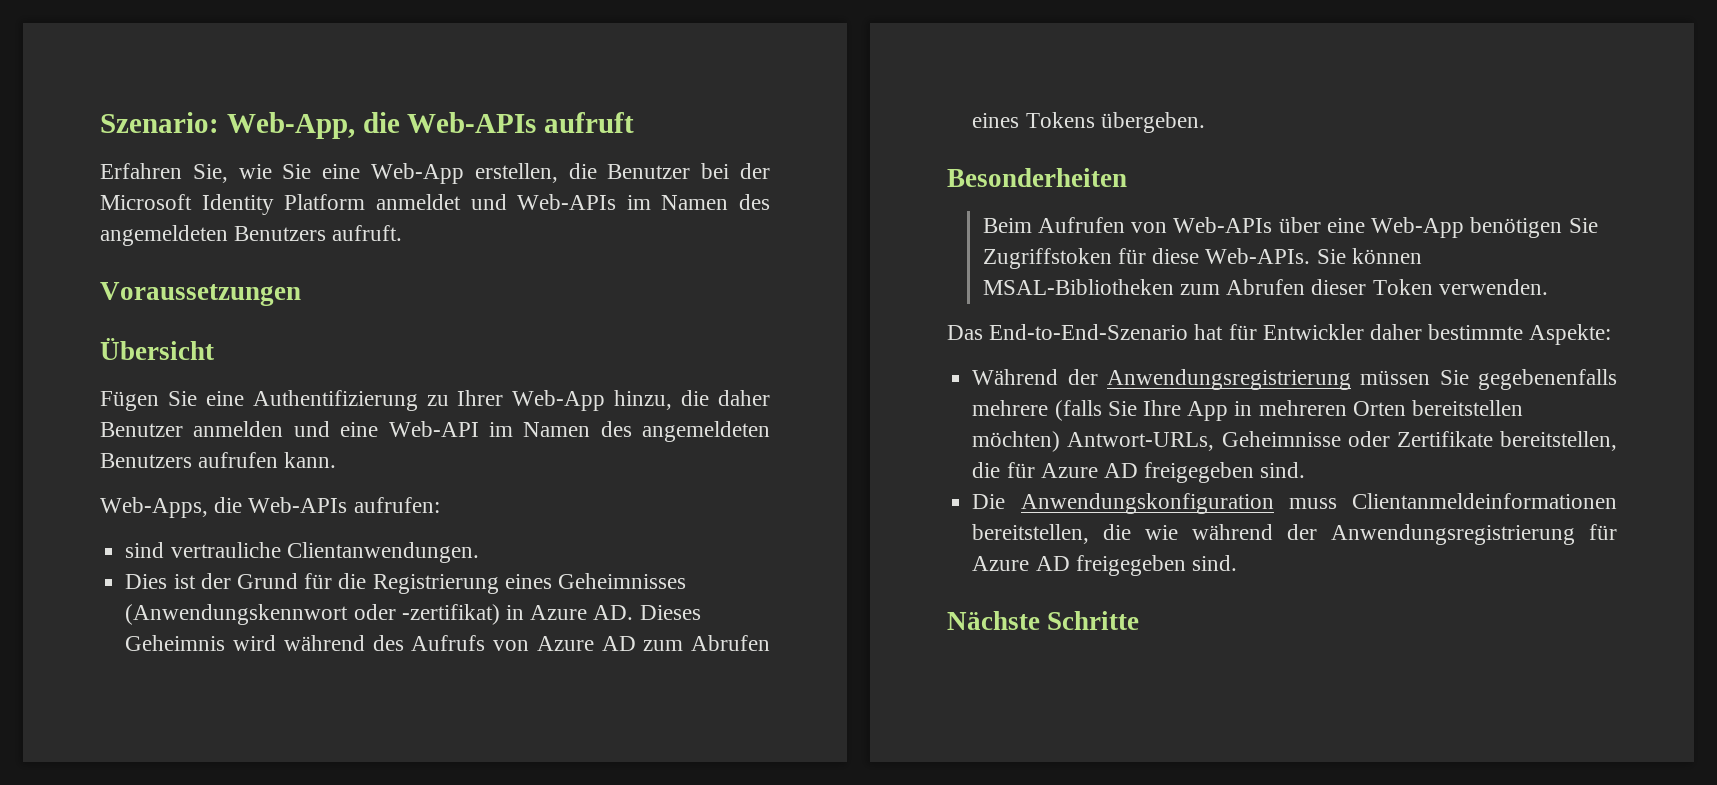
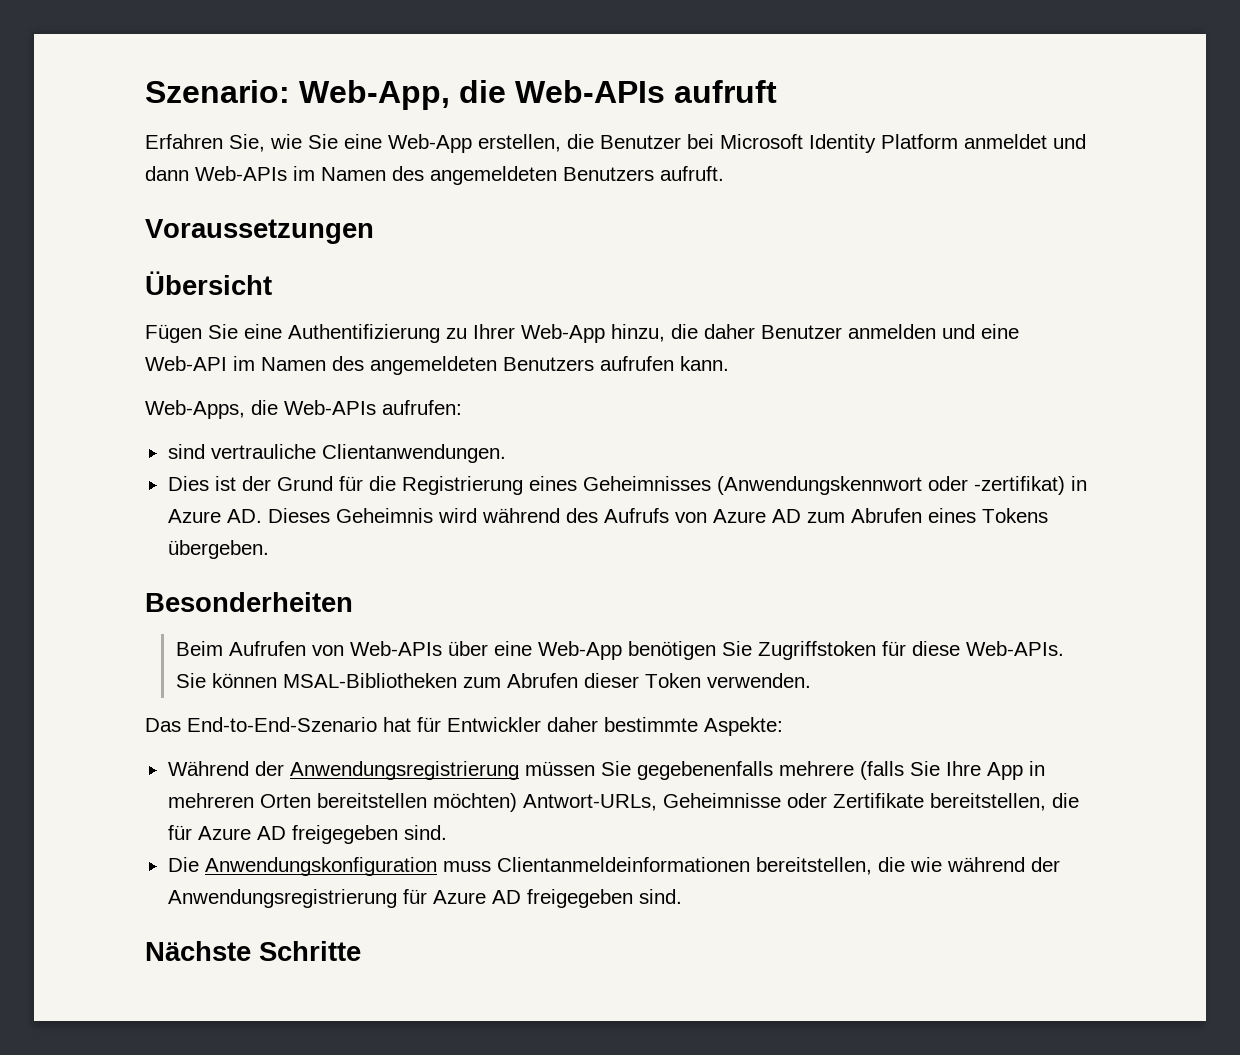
- Erfahren Sie, wie Sie eine Web-App erstellen, die Benutzer bei der Microsoft Identity Platform anmeldet und Web-APIs im Namen des angemeldeten Benutzers aufruft.
+ Erfahren Sie, wie Sie eine Web-App erstellen, die Benutzer bei Microsoft Identity Platform anmeldet und dann Web-APIs im Namen des angemeldeten Benutzers aufruft.

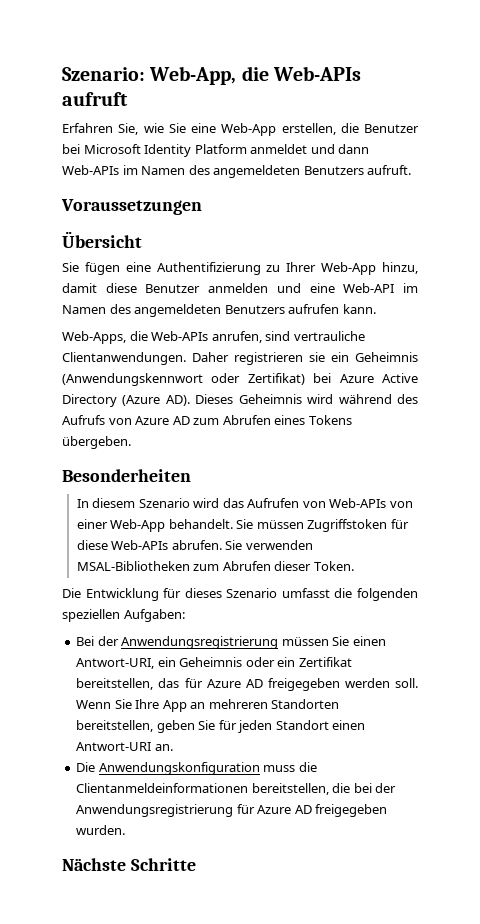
- Fügen Sie eine Authentifizierung zu Ihrer Web-App hinzu, die daher Benutzer anmelden und eine Web-API im Namen des angemeldeten Benutzers aufrufen kann.
+ Sie fügen eine Authentifizierung zu Ihrer Web-App hinzu, damit diese Benutzer anmelden und eine Web-API im Namen des angemeldeten Benutzers aufrufen kann.
- Web-Apps, die Web-APIs aufrufen:
- sind vertrauliche Clientanwendungen.
- Dies ist der Grund für die Registrierung eines Geheimnisses (Anwendungskennwort oder -zertifikat) in Azure AD. Dieses Geheimnis wird während des Aufrufs von Azure AD zum Abrufen eines Tokens übergeben.
+ Web-Apps, die Web-APIs anrufen, sind vertrauliche Clientanwendungen. Daher registrieren sie ein Geheimnis (Anwendungskennwort oder Zertifikat) bei Azure Active Directory (Azure AD). Dieses Geheimnis wird während des Aufrufs von Azure AD zum Abrufen eines Tokens übergeben.
- Beim Aufrufen von Web-APIs über eine Web-App benötigen Sie Zugriffstoken für diese Web-APIs. Sie können MSAL-Bibliotheken zum Abrufen dieser Token verwenden.
- Das End-to-End-Szenario hat für Entwickler daher bestimmte Aspekte:
- Während der Anwendungsregistrierung müssen Sie gegebenenfalls mehrere (falls Sie Ihre App in mehreren Orten bereitstellen möchten) Antwort-URLs, Geheimnisse oder Zertifikate bereitstellen, die für Azure AD freigegeben sind.
+ In diesem Szenario wird das Aufrufen von Web-APIs von einer Web-App behandelt. Sie müssen Zugriffstoken für diese Web-APIs abrufen. Sie verwenden MSAL-Bibliotheken zum Abrufen dieser Token.
+ Die Entwicklung für dieses Szenario umfasst die folgenden speziellen Aufgaben:
+ Bei der Anwendungsregistrierung müssen Sie einen Antwort-URI, ein Geheimnis oder ein Zertifikat bereitstellen, das für Azure AD freigegeben werden soll. Wenn Sie Ihre App an mehreren Standorten bereitstellen, geben Sie für jeden Standort einen Antwort-URI an.
- Die Anwendungskonfiguration muss Clientanmeldeinformationen bereitstellen, die wie während der Anwendungsregistrierung für Azure AD freigegeben sind.
+ Die Anwendungskonfiguration muss die Clientanmeldeinformationen bereitstellen, die bei der Anwendungsregistrierung für Azure AD freigegeben wurden.

